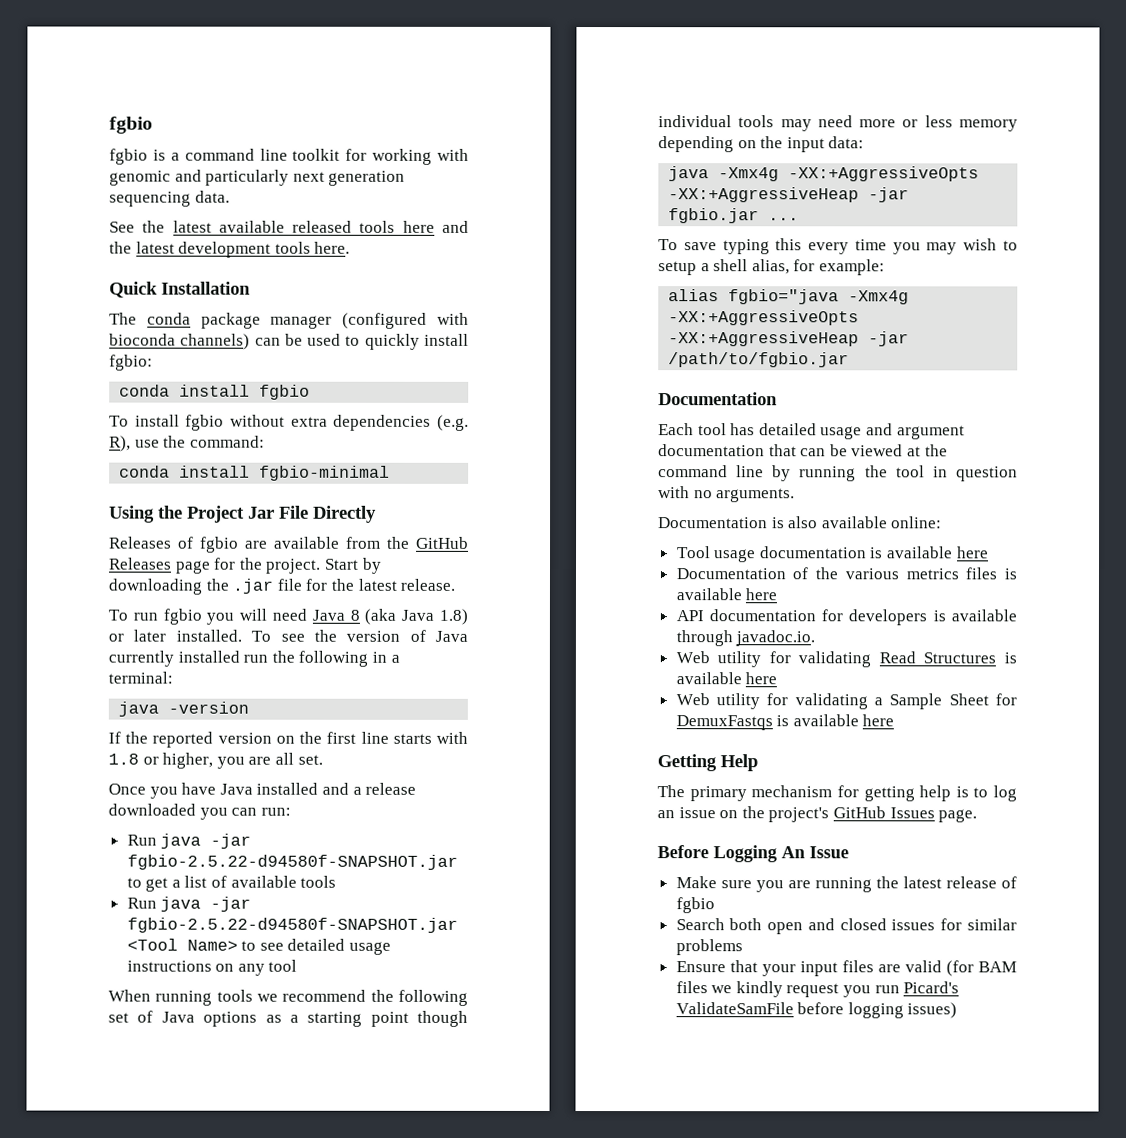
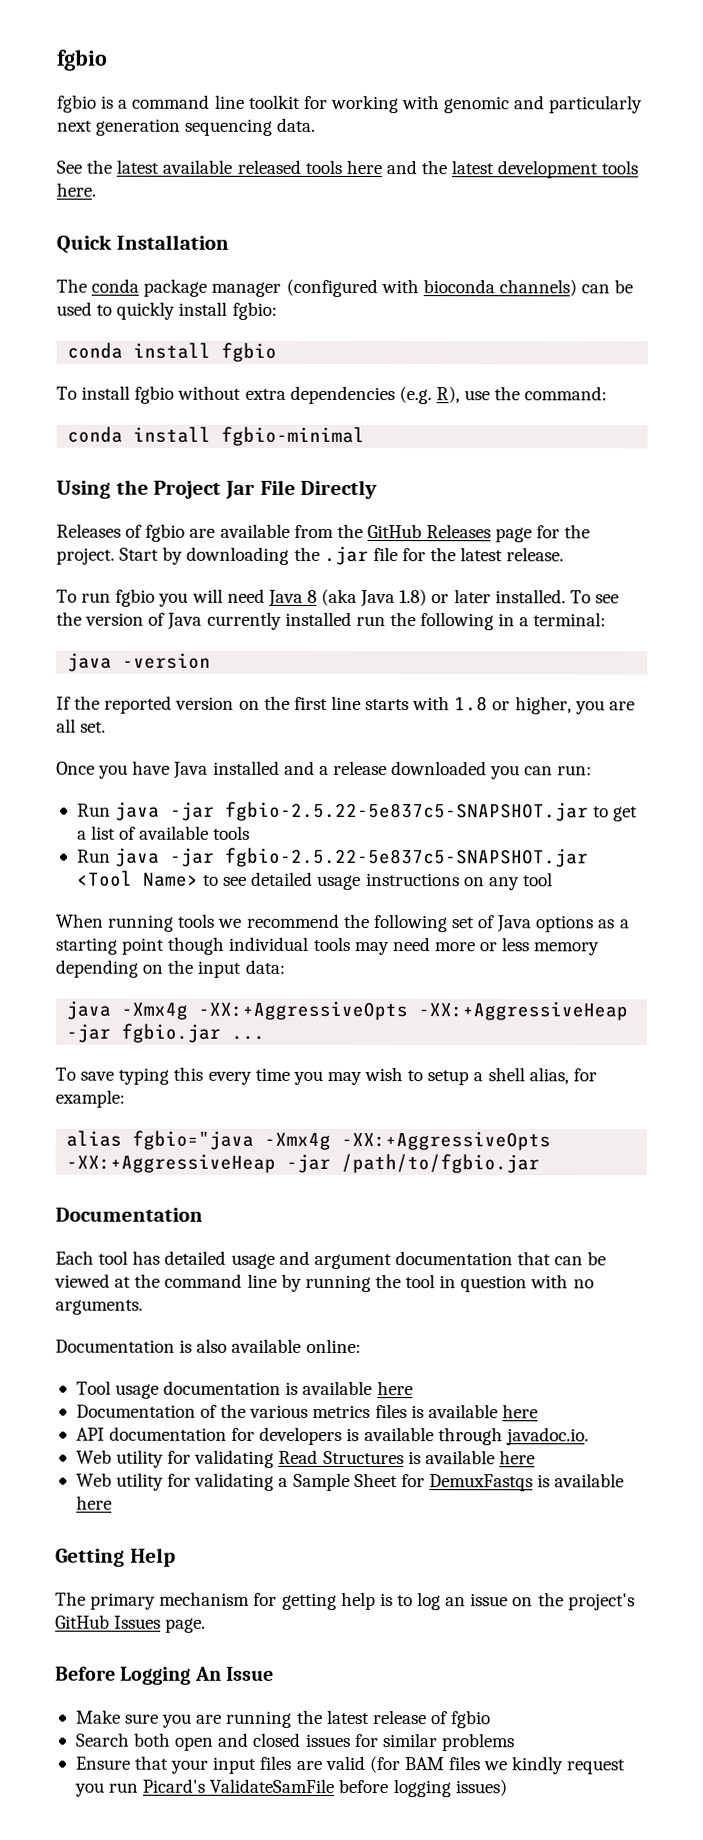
- Run java -jar fgbio-2.5.22-d94580f-SNAPSHOT.jar to get a list of available tools
+ Run java -jar fgbio-2.5.22-5e837c5-SNAPSHOT.jar to get a list of available tools
- Run java -jar fgbio-2.5.22-d94580f-SNAPSHOT.jar <Tool Name> to see detailed usage instructions on any tool
+ Run java -jar fgbio-2.5.22-5e837c5-SNAPSHOT.jar <Tool Name> to see detailed usage instructions on any tool

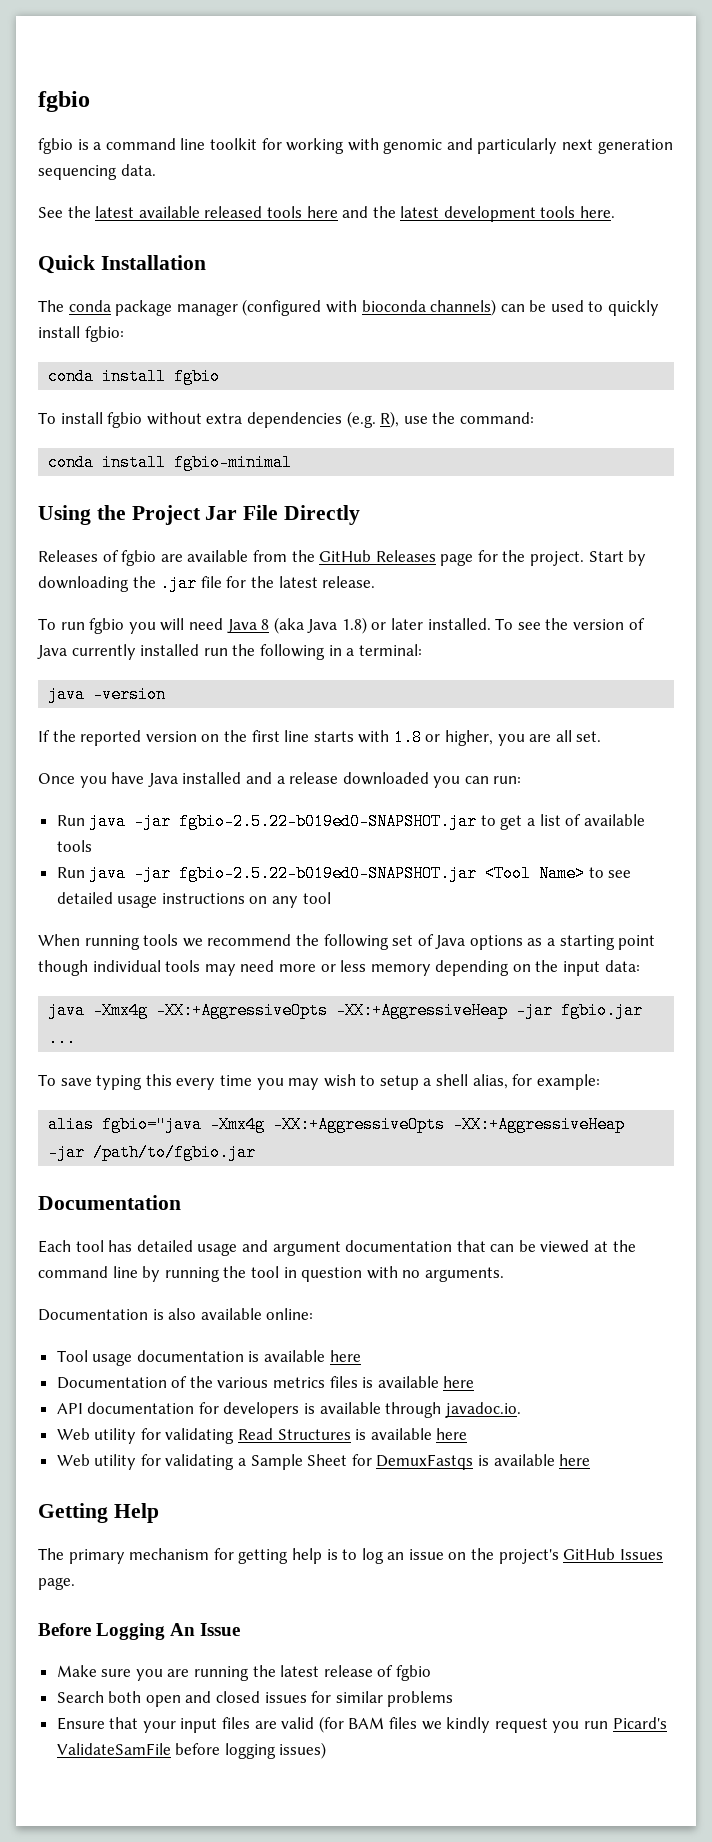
- Run java -jar fgbio-2.5.22-5e837c5-SNAPSHOT.jar to get a list of available tools
+ Run java -jar fgbio-2.5.22-b019ed0-SNAPSHOT.jar to get a list of available tools
- Run java -jar fgbio-2.5.22-5e837c5-SNAPSHOT.jar <Tool Name> to see detailed usage instructions on any tool
+ Run java -jar fgbio-2.5.22-b019ed0-SNAPSHOT.jar <Tool Name> to see detailed usage instructions on any tool

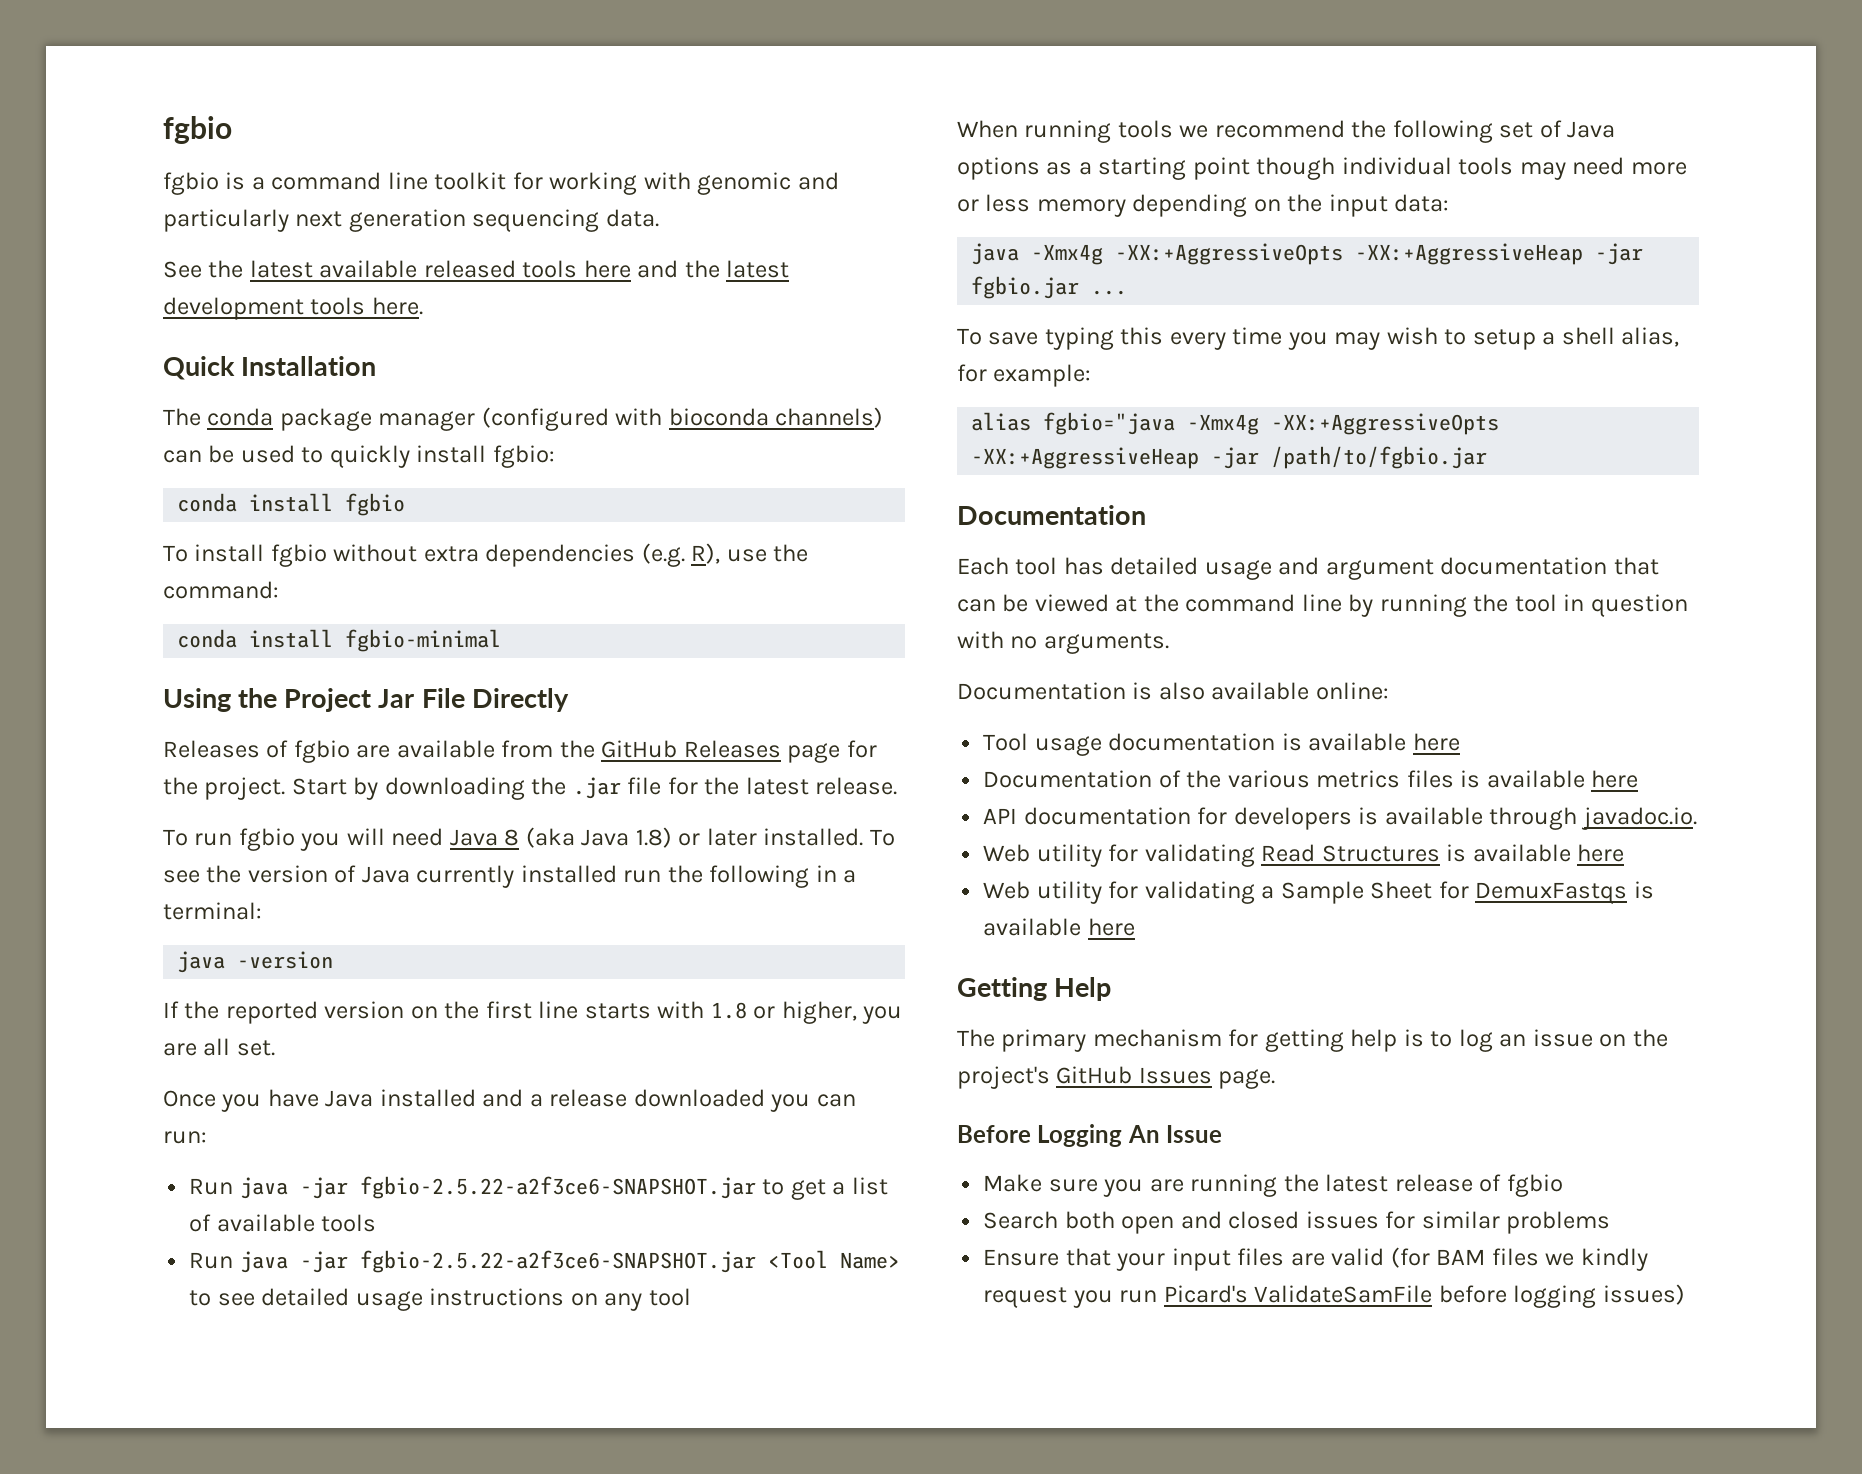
- Run java -jar fgbio-2.5.22-b019ed0-SNAPSHOT.jar to get a list of available tools
+ Run java -jar fgbio-2.5.22-a2f3ce6-SNAPSHOT.jar to get a list of available tools
- Run java -jar fgbio-2.5.22-b019ed0-SNAPSHOT.jar <Tool Name> to see detailed usage instructions on any tool
+ Run java -jar fgbio-2.5.22-a2f3ce6-SNAPSHOT.jar <Tool Name> to see detailed usage instructions on any tool

